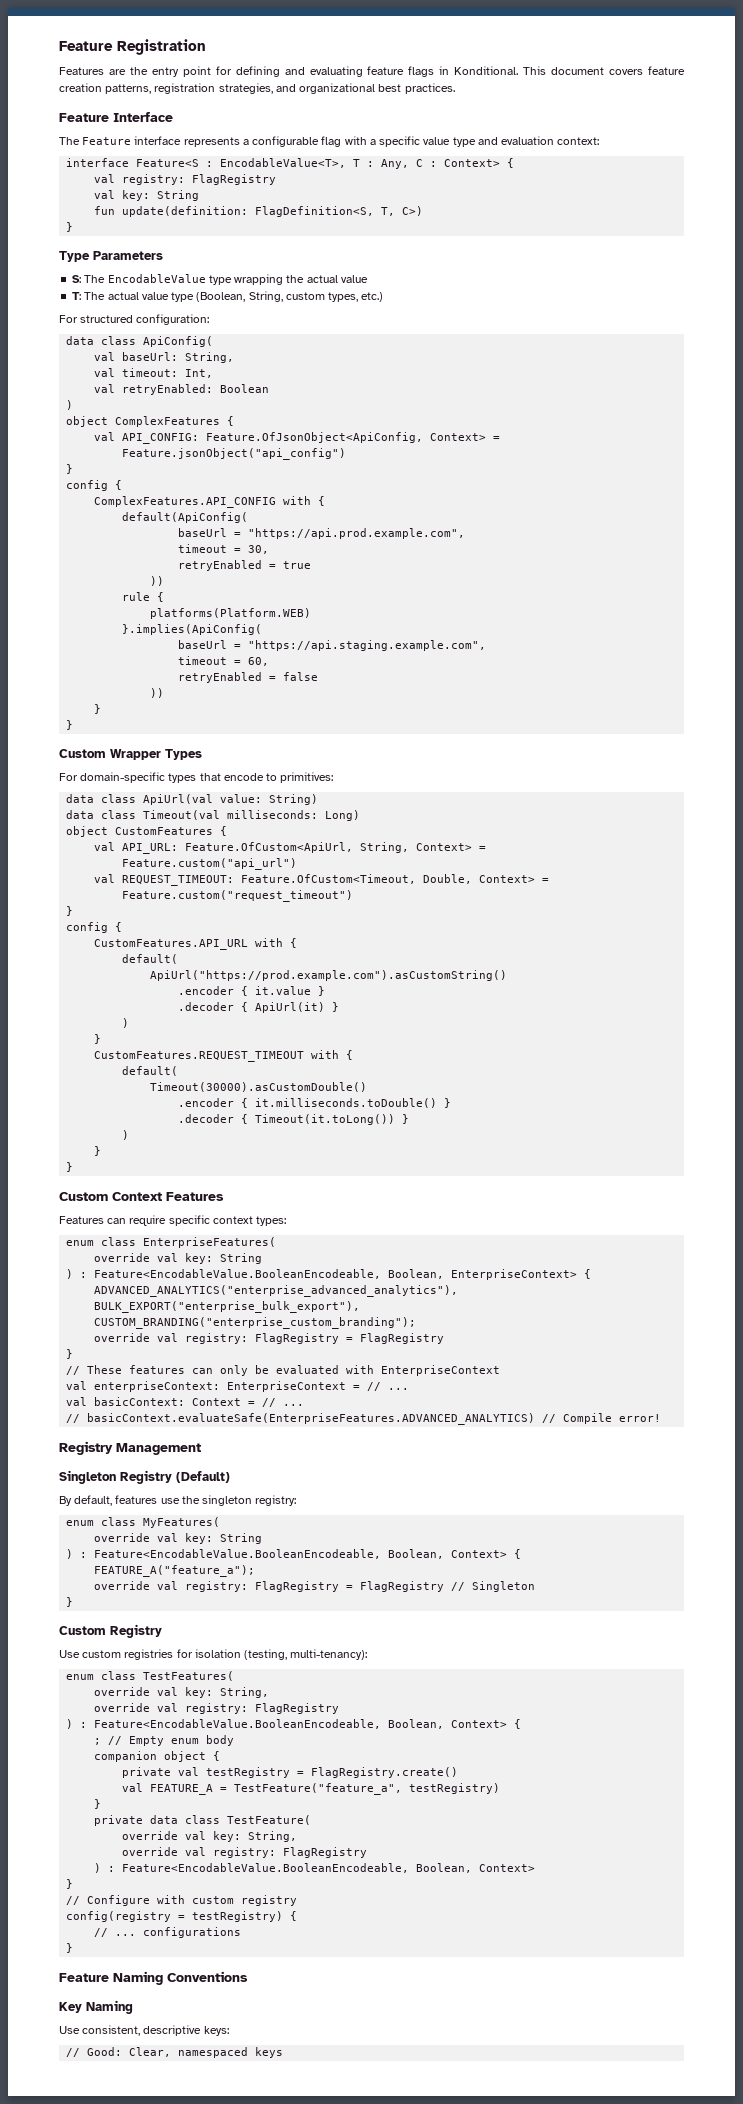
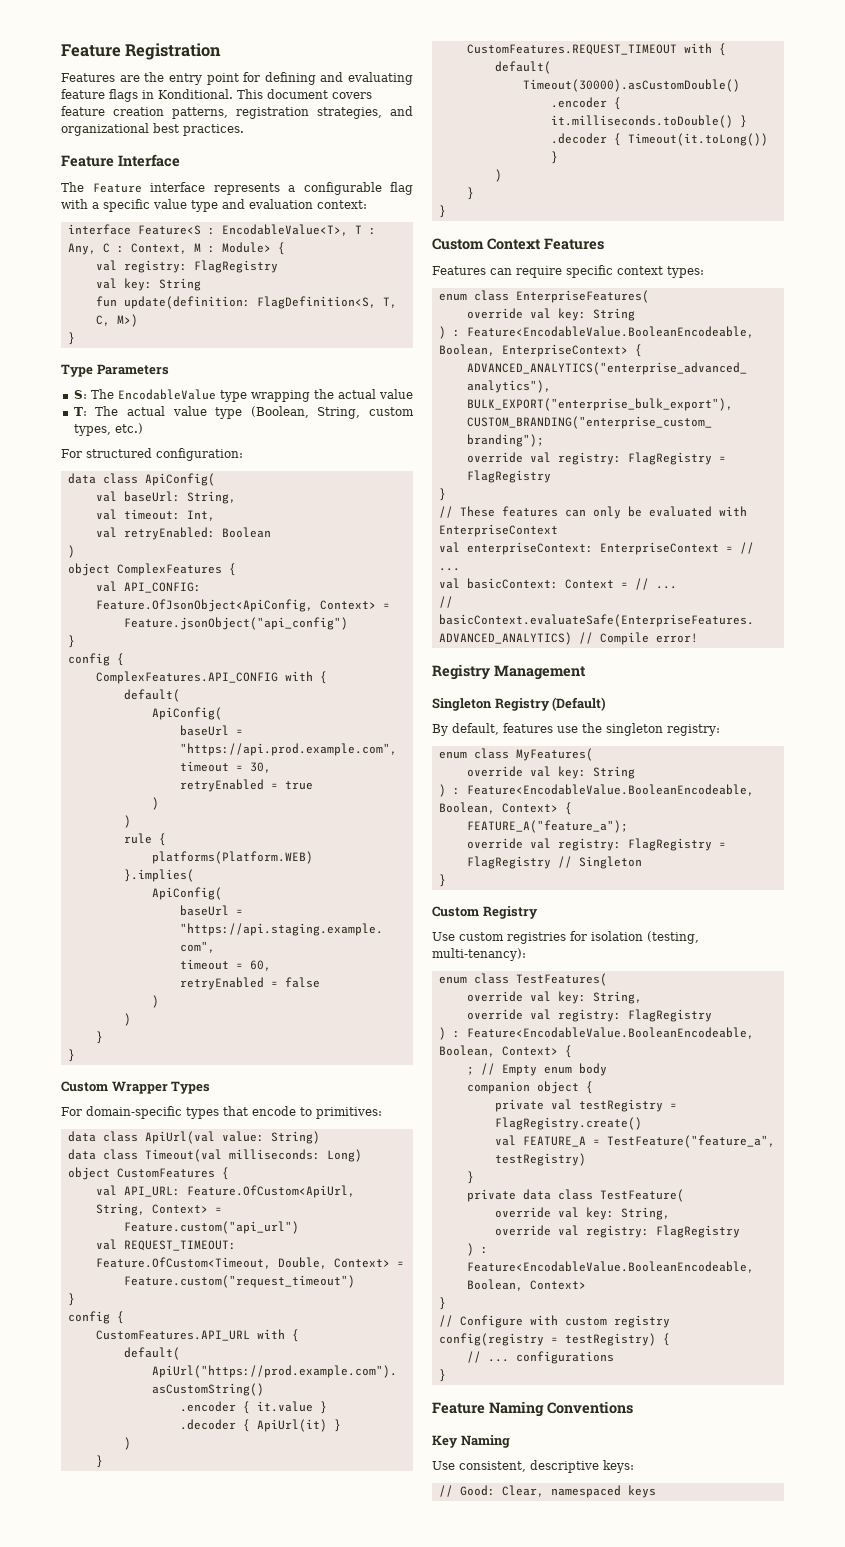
- interface Feature<S : EncodableValue<T>, T : Any, C : Context> {
+ interface Feature<S : EncodableValue<T>, T : Any, C : Context, M : Module> {
- fun update(definition: FlagDefinition<S, T, C>)
+ fun update(definition: FlagDefinition<S, T, C, M>)
  ComplexFeatures.API_CONFIG with {
- default(ApiConfig(
+ default(
+ ApiConfig(
  retryEnabled = true
- ))
+ )
+ )
- }.implies(ApiConfig(
+ }.implies(
+ ApiConfig(
  retryEnabled = false
- ))
+ )
+ )

